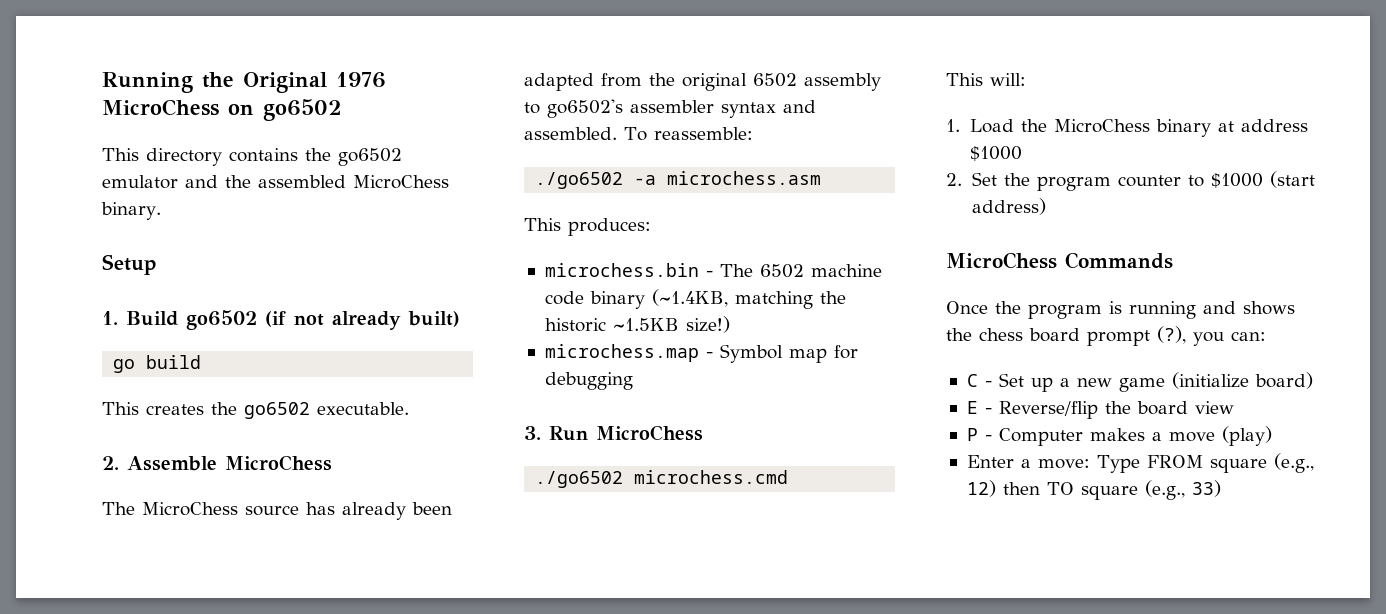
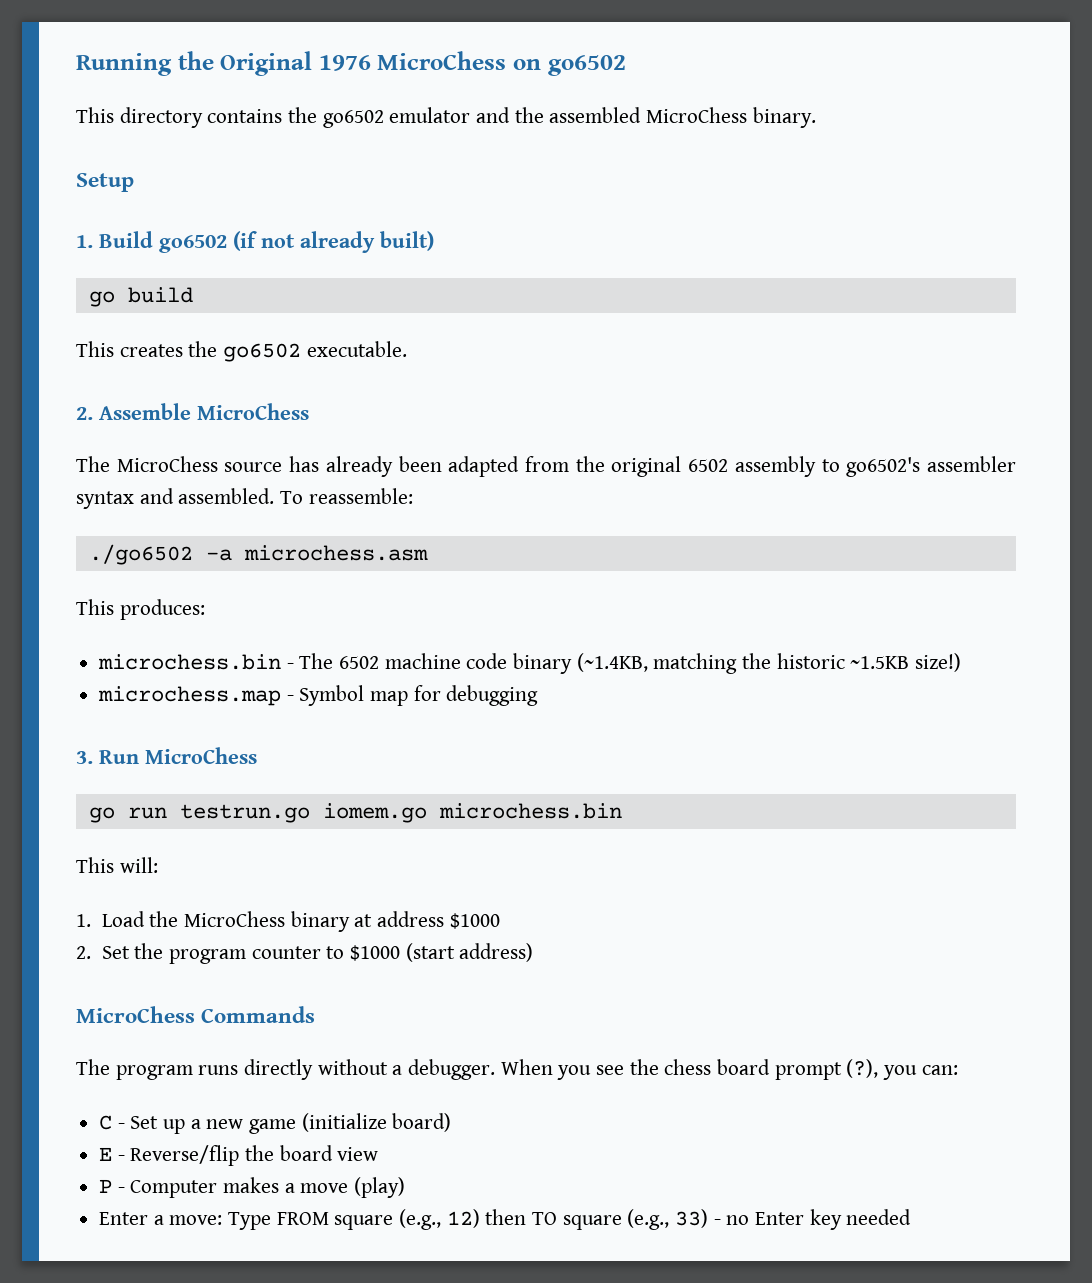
- ./go6502 microchess.cmd
+ go run testrun.go iomem.go microchess.bin
- Once the program is running and shows the chess board prompt (?), you can:
+ The program runs directly without a debugger. When you see the chess board prompt (?), you can:
- Enter a move: Type FROM square (e.g., 12) then TO square (e.g., 33)
+ Enter a move: Type FROM square (e.g., 12) then TO square (e.g., 33) - no Enter key needed

